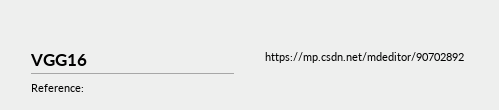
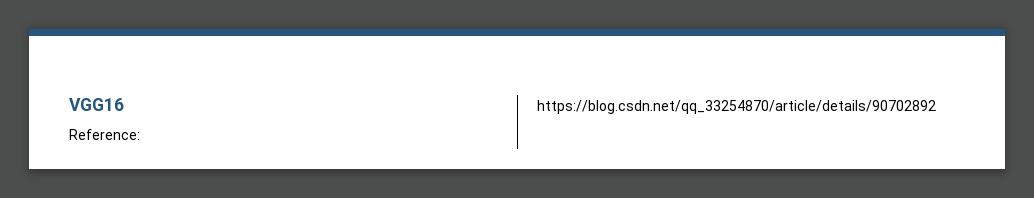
- Reference: https://mp.csdn.net/mdeditor/90702892
+ Reference: https://blog.csdn.net/qq_33254870/article/details/90702892

